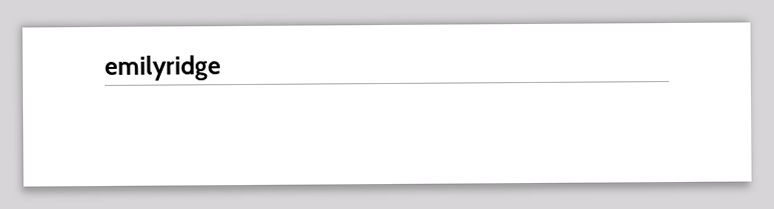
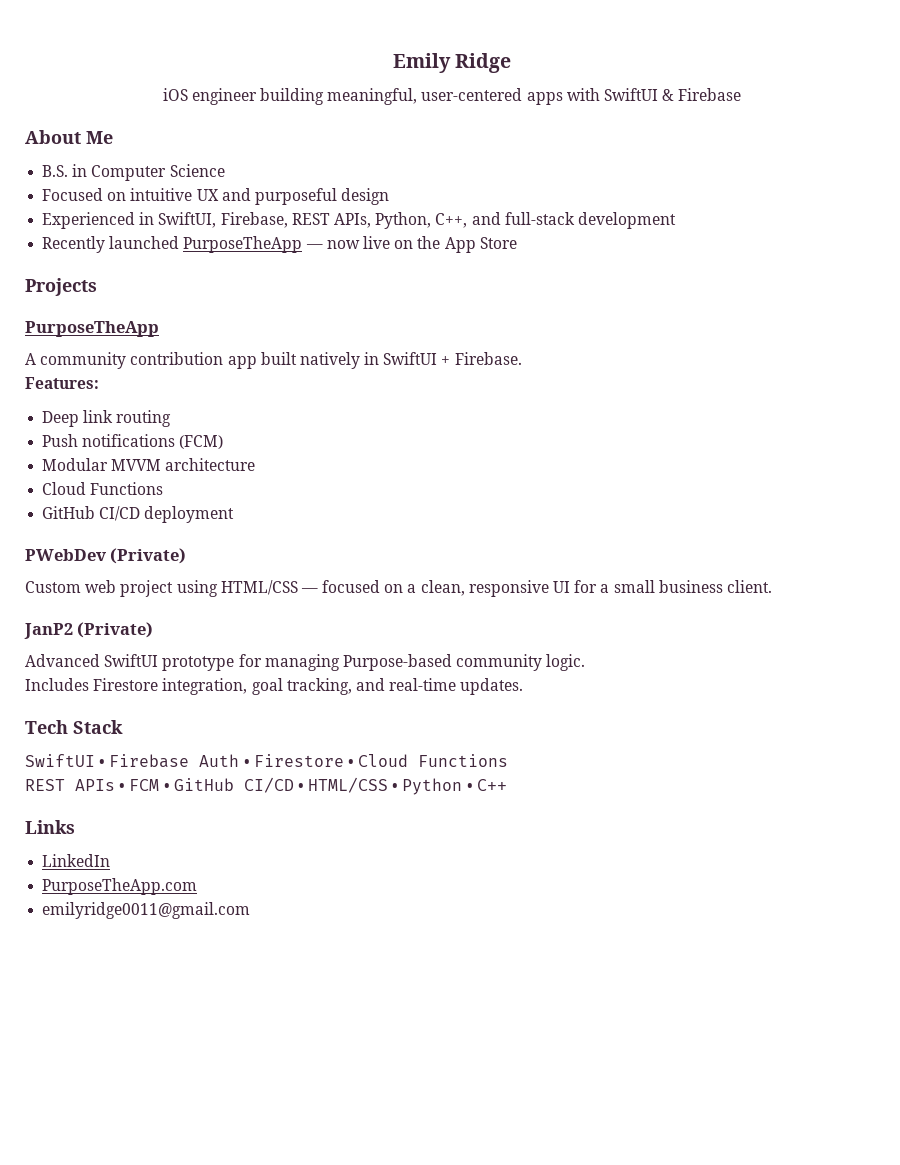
- emilyridge
+ Emily Ridge
+ iOS engineer building meaningful, user-centered apps with SwiftUI & Firebase
+ About Me
+ B.S. in Computer Science
+ Focused on intuitive UX and purposeful design
+ Experienced in SwiftUI, Firebase, REST APIs, Python, C++, and full-stack development
+ Recently launched PurposeTheApp — now live on the App Store
+ Projects
+ PurposeTheApp
+ A community contribution app built natively in SwiftUI + Firebase.
+ Features:
+ Deep link routing
+ Push notifications (FCM)
+ Modular MVVM architecture
+ Cloud Functions
+ GitHub CI/CD deployment
+ PWebDev (Private)
+ Custom web project using HTML/CSS — focused on a clean, responsive UI for a small business client.
+ JanP2 (Private)
+ Advanced SwiftUI prototype for managing Purpose-based community logic.
+ Includes Firestore integration, goal tracking, and real-time updates.
+ Tech Stack
+ SwiftUI • Firebase Auth • Firestore • Cloud Functions
+ REST APIs • FCM • GitHub CI/CD • HTML/CSS • Python • C++
+ Links
+ LinkedIn
+ PurposeTheApp.com
+ emilyridge0011@gmail.com

